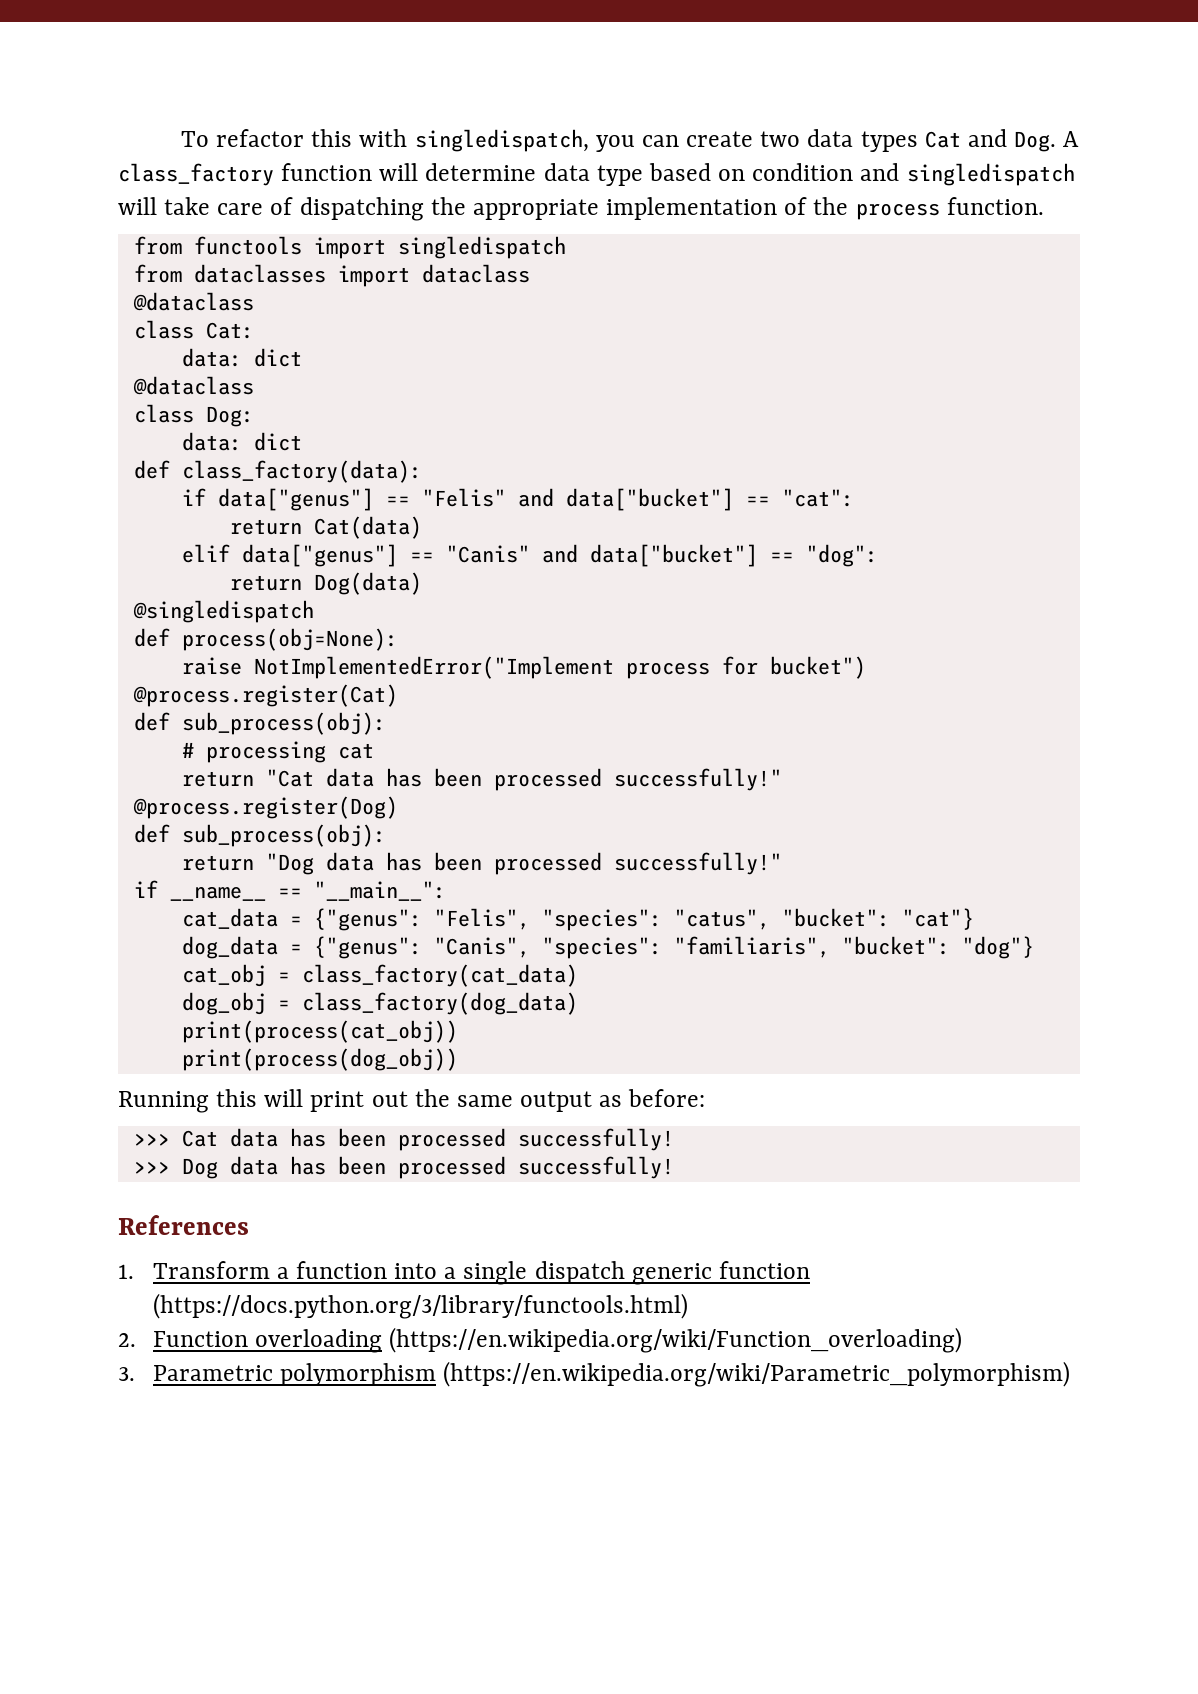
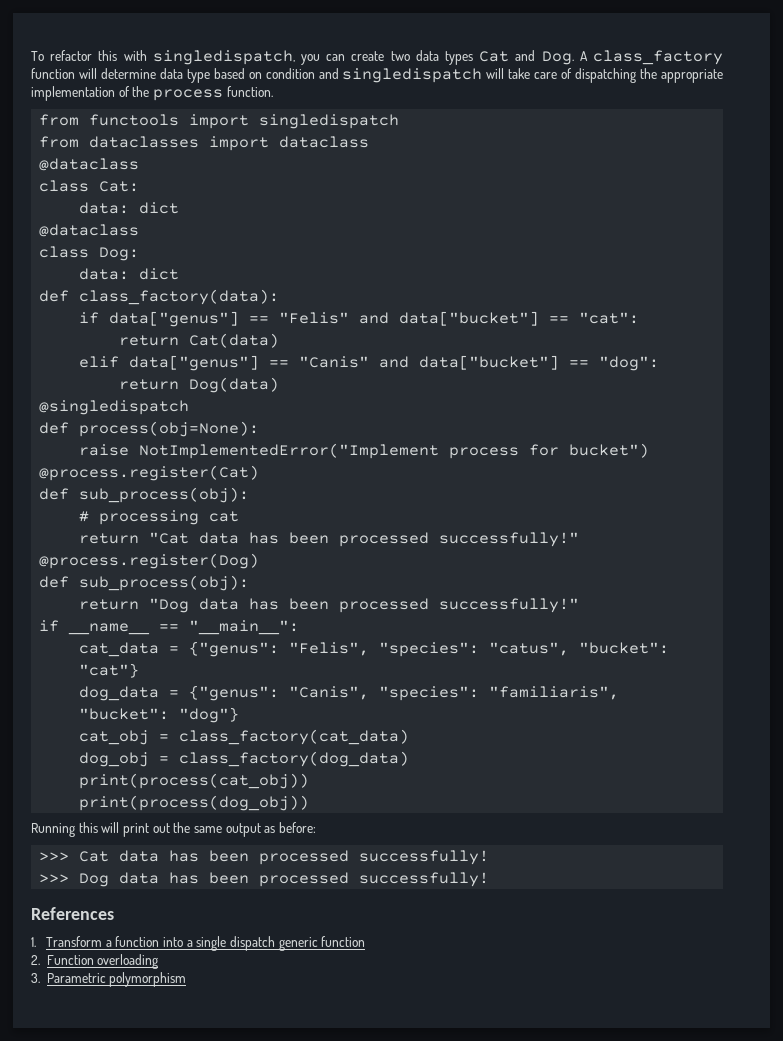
- 1. Transform a function into a single dispatch generic function (https://docs.python.org/3/library/functools.html)
+ 1. Transform a function into a single dispatch generic function
- 2. Function overloading (https://en.wikipedia.org/wiki/Function_overloading)
+ 2. Function overloading
- 3. Parametric polymorphism (https://en.wikipedia.org/wiki/Parametric_polymorphism)
+ 3. Parametric polymorphism

